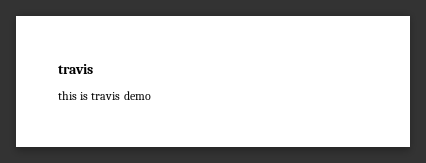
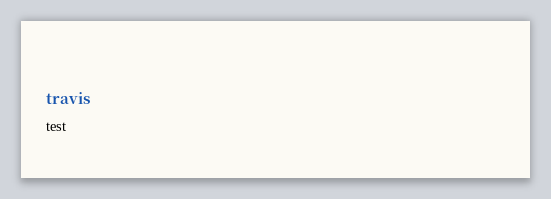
- this is travis demo
+ test

